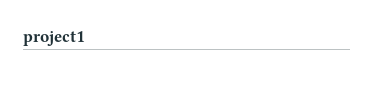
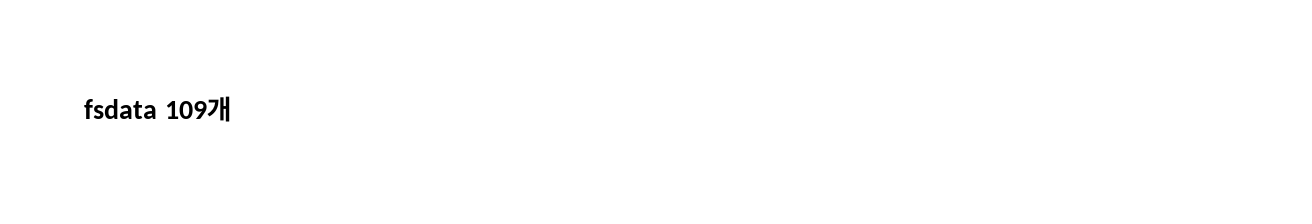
- project1
+ fsdata 109개

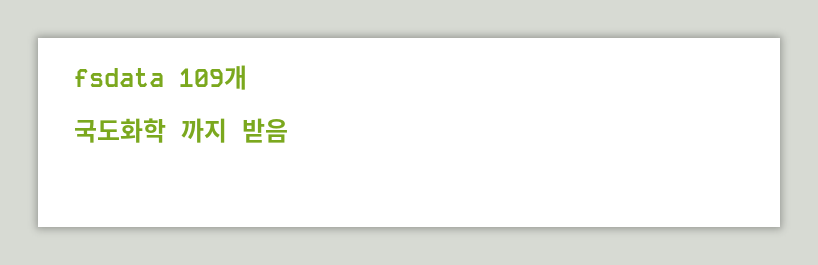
+ 국도화학 까지 받음

